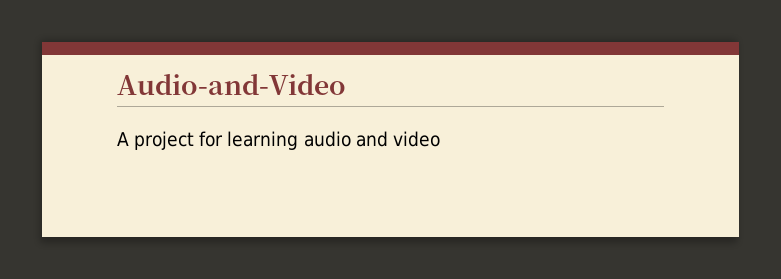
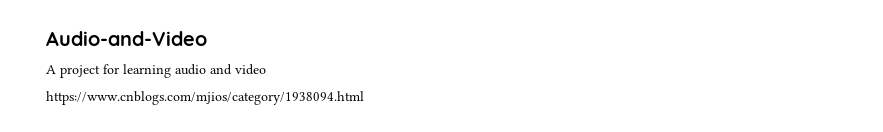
+ https://www.cnblogs.com/mjios/category/1938094.html

